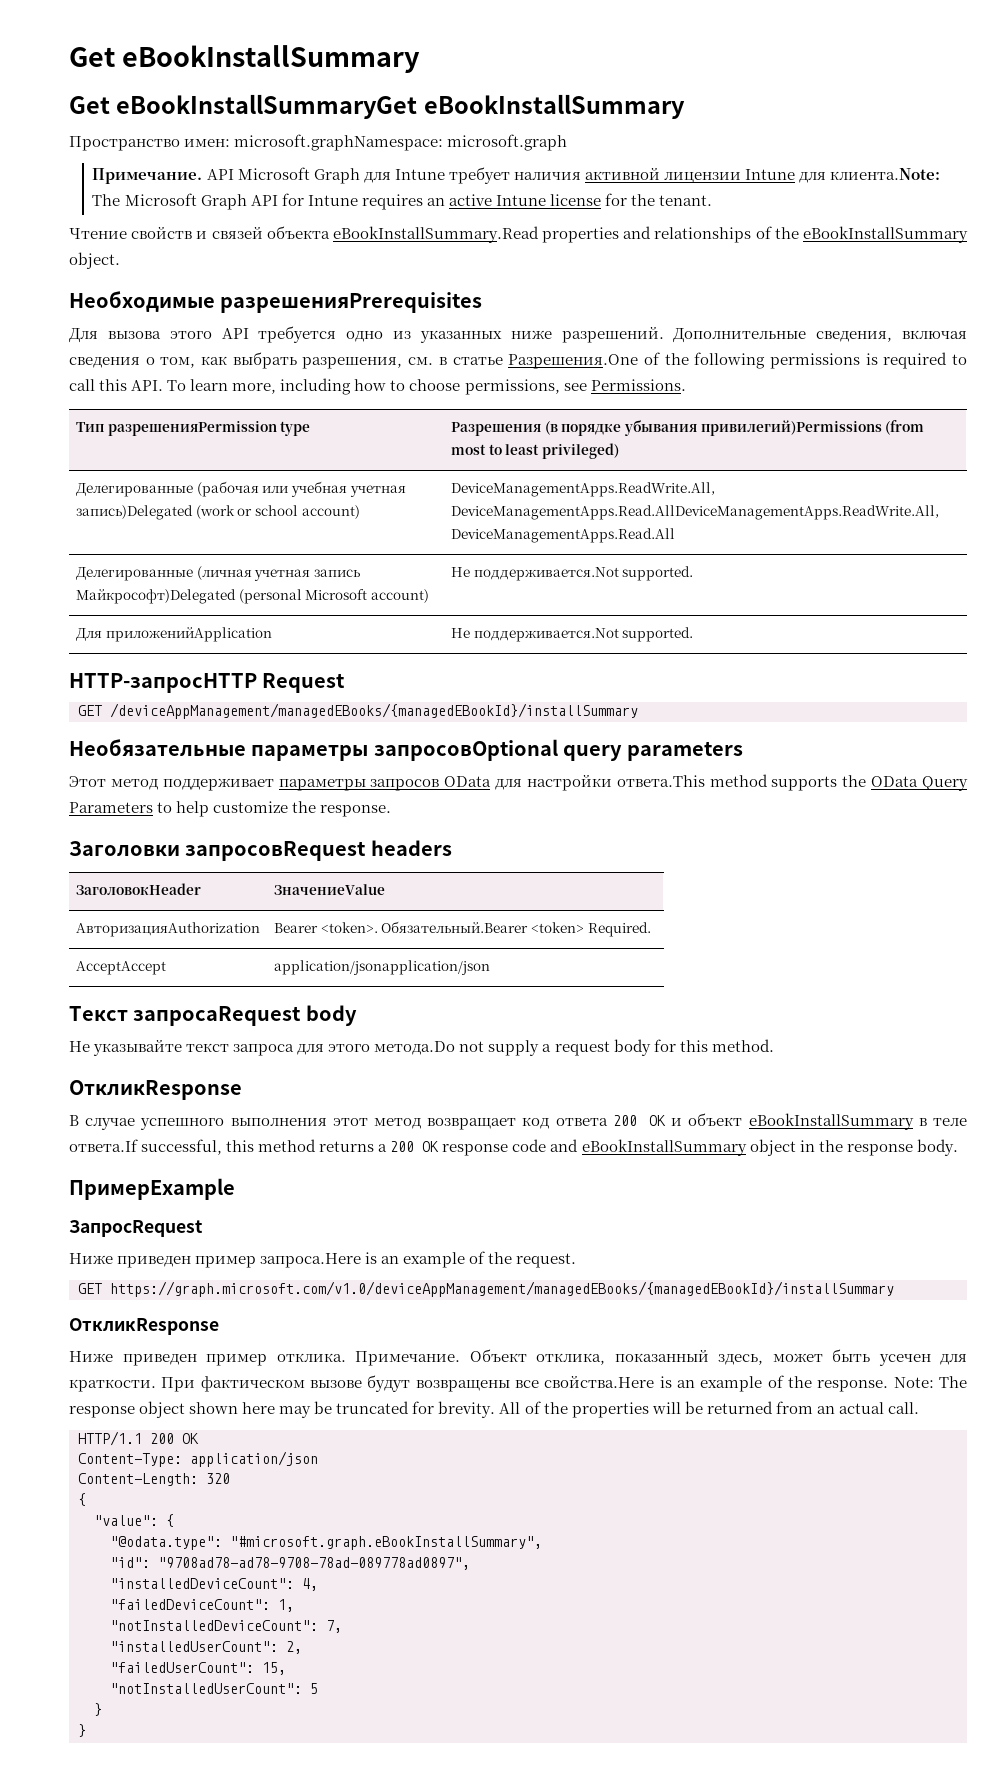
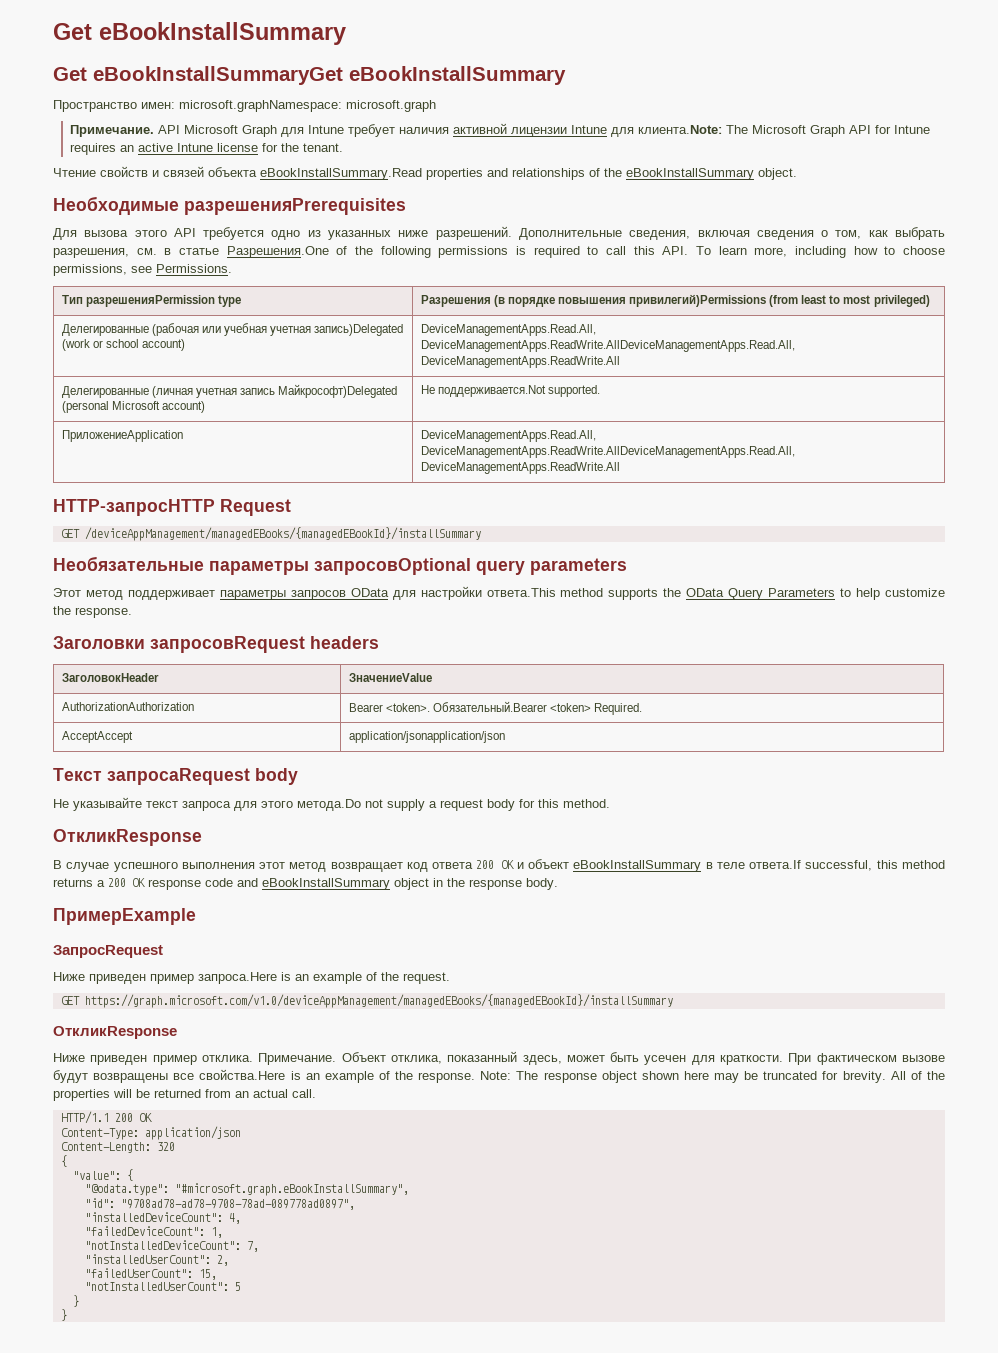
- Тип разрешенияPermission type | Разрешения (в порядке убывания привилегий)Permissions (from most to least privileged)
+ Тип разрешенияPermission type | Разрешения (в порядке повышения привилегий)Permissions (from least to most privileged)
- Делегированные (рабочая или учебная учетная запись)Delegated (work or school account) | DeviceManagementApps.ReadWrite.All, DeviceManagementApps.Read.AllDeviceManagementApps.ReadWrite.All, DeviceManagementApps.Read.All
+ Делегированные (рабочая или учебная учетная запись)Delegated (work or school account) | DeviceManagementApps.Read.All, DeviceManagementApps.ReadWrite.AllDeviceManagementApps.Read.All, DeviceManagementApps.ReadWrite.All
- Для приложенийApplication | Не поддерживается.Not supported.
+ ПриложениеApplication | DeviceManagementApps.Read.All, DeviceManagementApps.ReadWrite.AllDeviceManagementApps.Read.All, DeviceManagementApps.ReadWrite.All
- АвторизацияAuthorization | Bearer <token>. Обязательный.Bearer <token> Required.
+ AuthorizationAuthorization | Bearer <token>. Обязательный.Bearer <token> Required.

